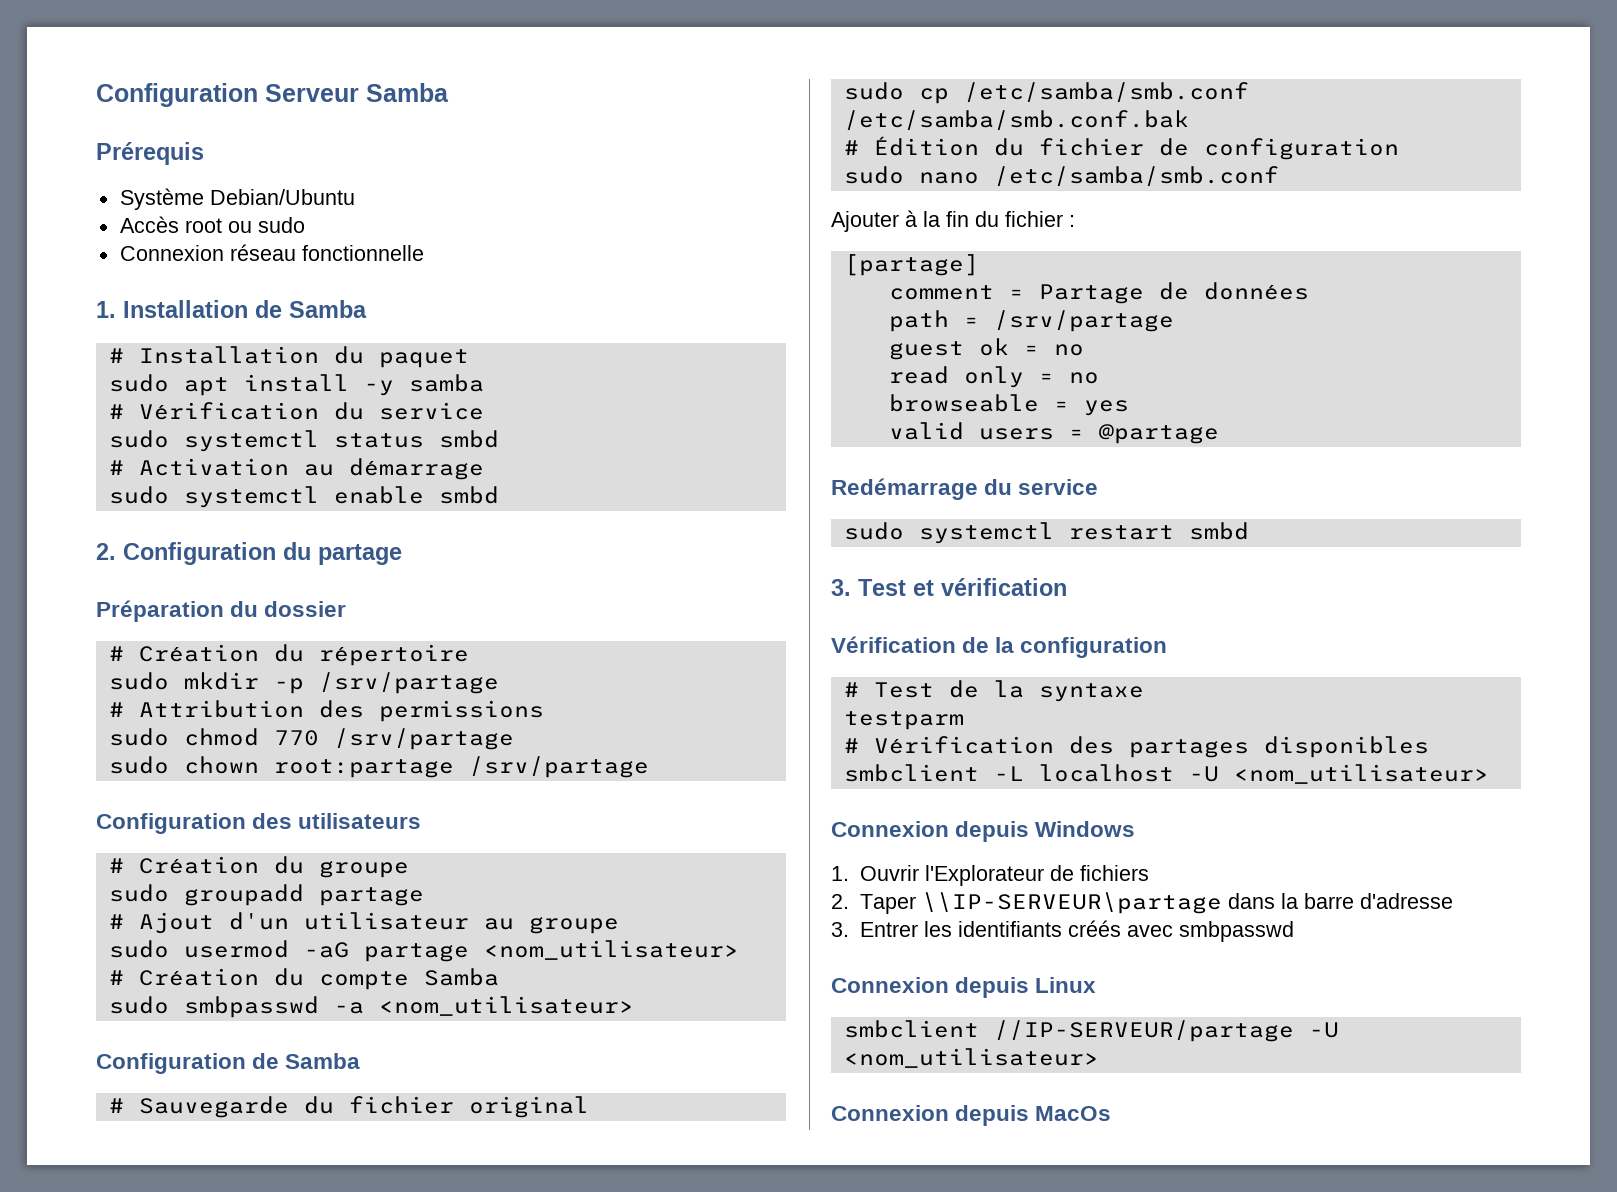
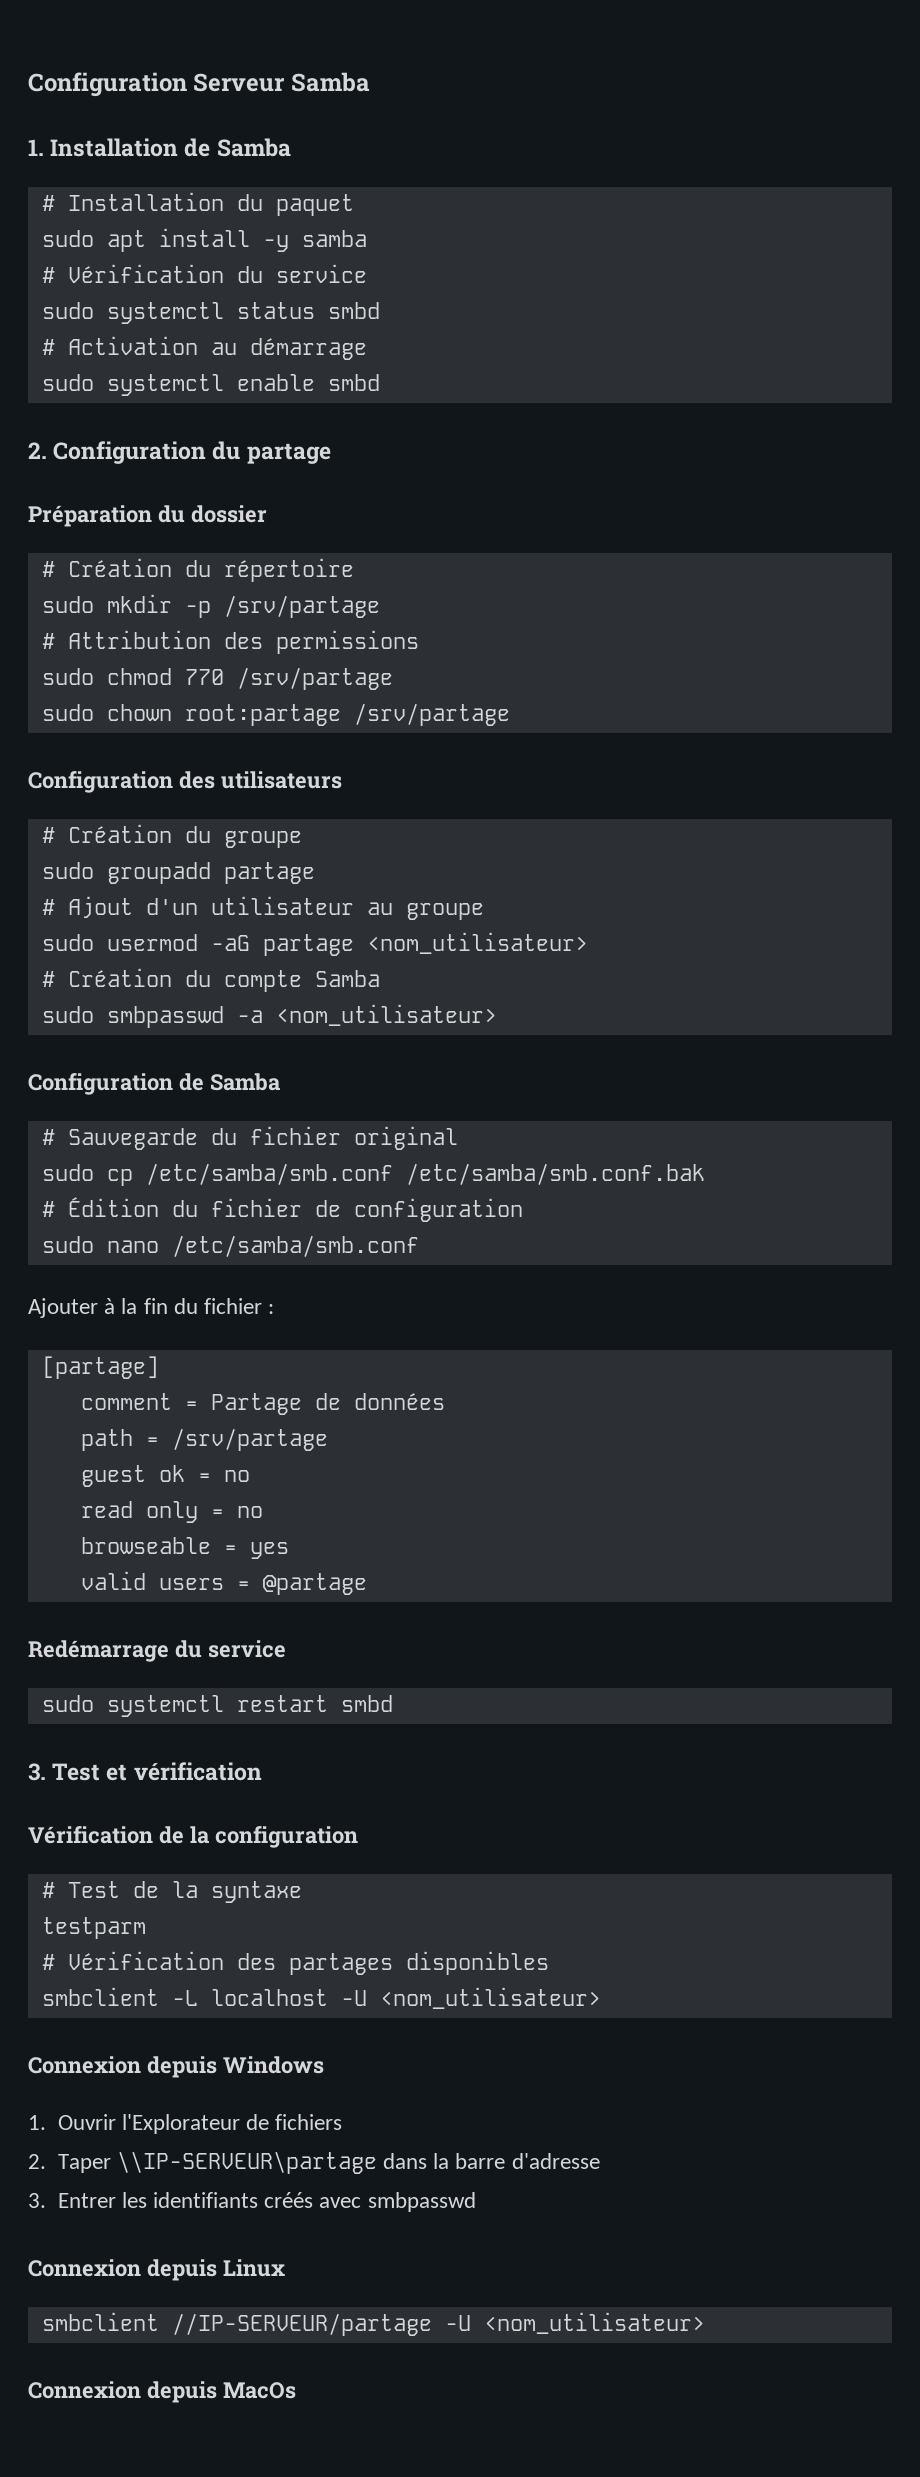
- Prérequis
- Système Debian/Ubuntu
- Accès root ou sudo
- Connexion réseau fonctionnelle

